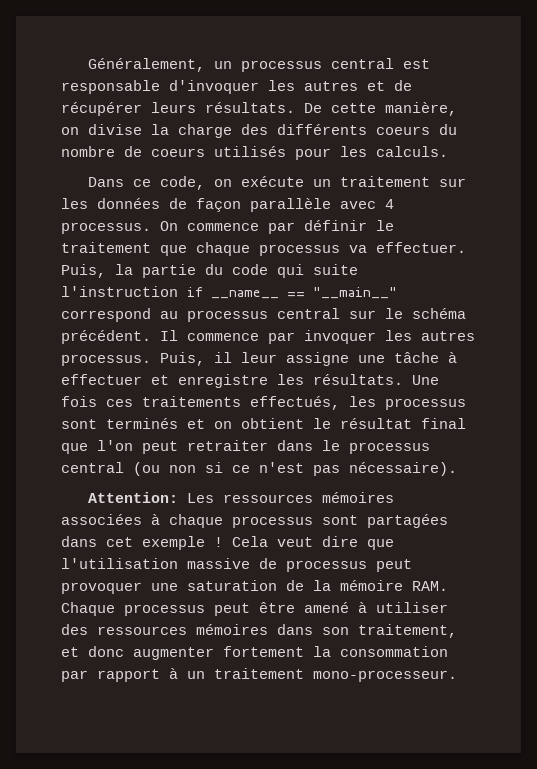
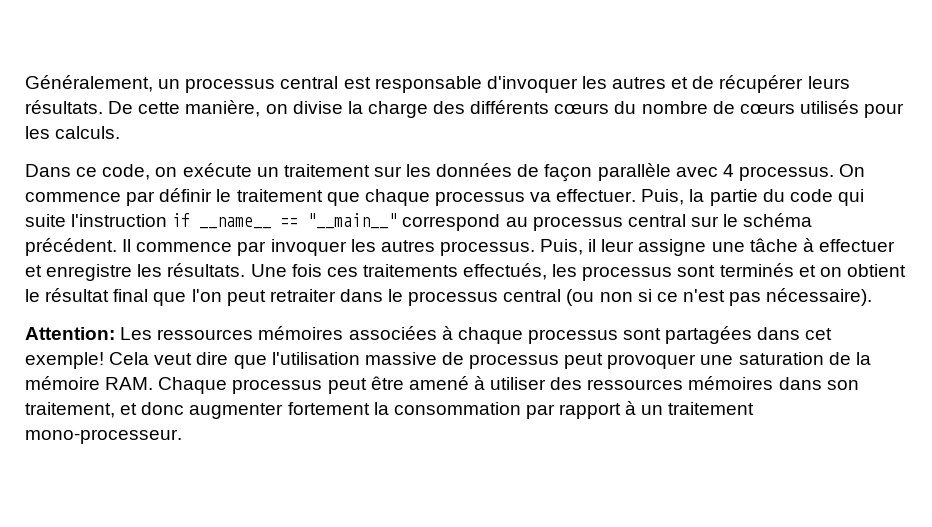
- De cette manière, on divise la charge des différents coeurs du nombre de coeurs utilisés pour les calculs.
+ De cette manière, on divise la charge des différents cœurs du nombre de cœurs utilisés pour les calculs.
- Attention: Les ressources mémoires associées à chaque processus sont partagées dans cet exemple !
+ Attention: Les ressources mémoires associées à chaque processus sont partagées dans cet exemple!

